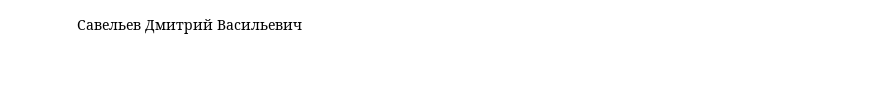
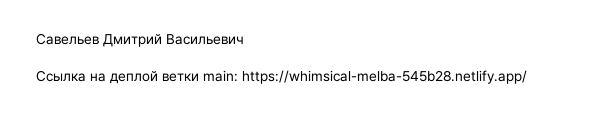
+ Ссылка на деплой ветки main: https://whimsical-melba-545b28.netlify.app/

